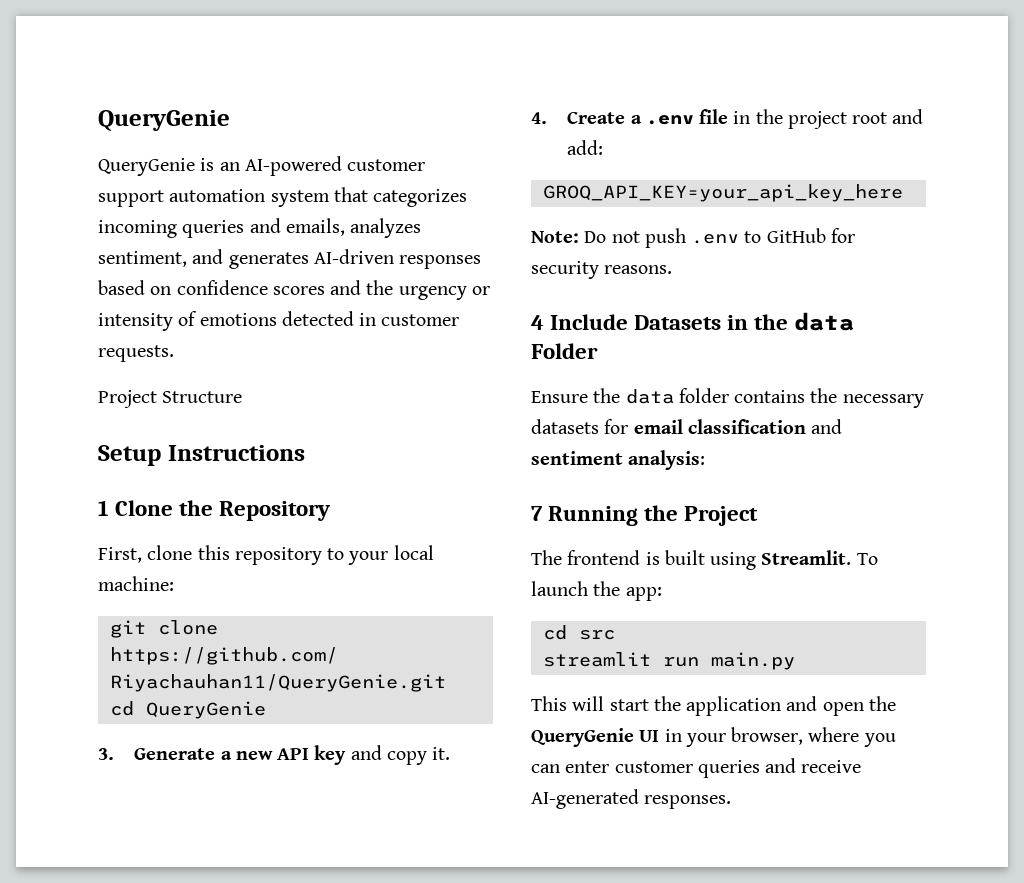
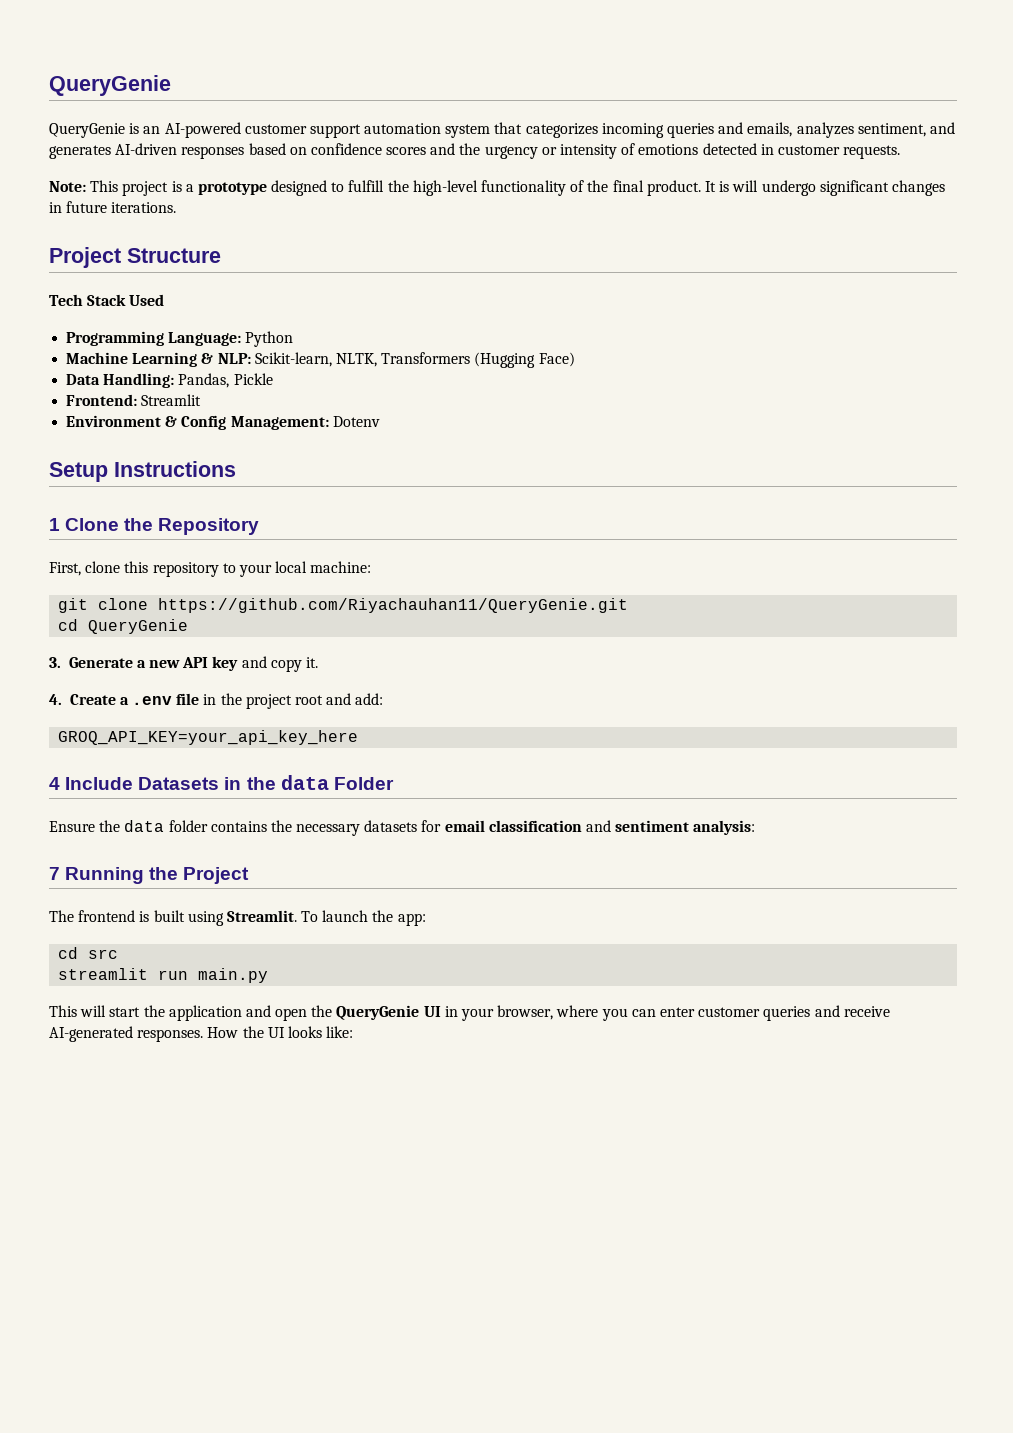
+ Note: This project is a prototype designed to fulfill the high-level functionality of the final product. It is will undergo significant changes in future iterations.
  Project Structure
+ Tech Stack Used
+ Programming Language: Python
+ Machine Learning & NLP: Scikit-learn, NLTK, Transformers (Hugging Face)
+ Data Handling: Pandas, Pickle
+ Frontend: Streamlit
+ Environment & Config Management: Dotenv
- Note: Do not push .env to GitHub for security reasons.
+ How the UI looks like:

